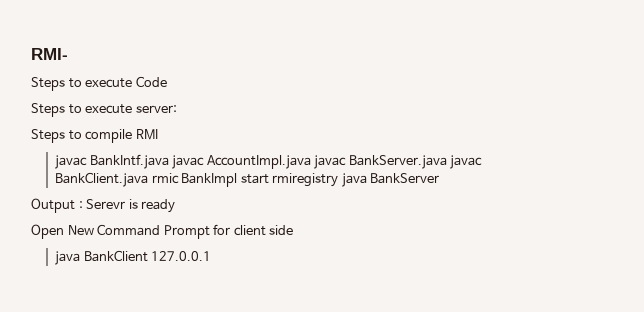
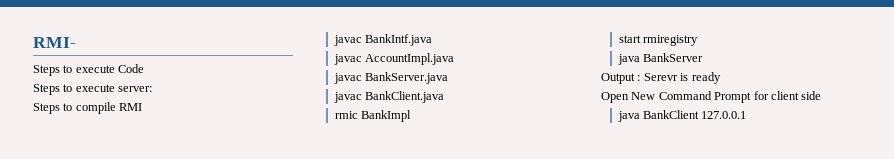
- javac BankIntf.java javac AccountImpl.java javac BankServer.java javac BankClient.java rmic BankImpl start rmiregistry java BankServer
+ javac BankIntf.java
+ javac AccountImpl.java
+ javac BankServer.java
+ javac BankClient.java
+ rmic BankImpl
+ start rmiregistry
+ java BankServer

